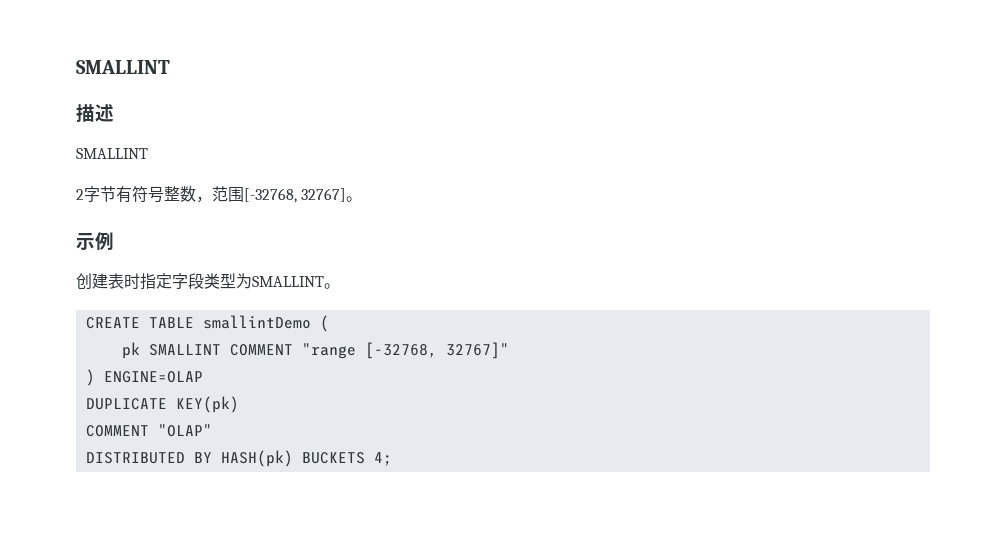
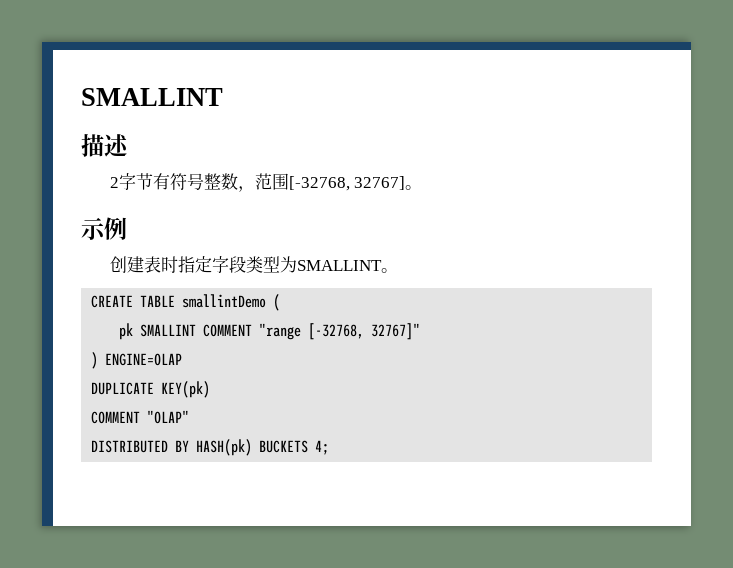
  描述
- SMALLINT

